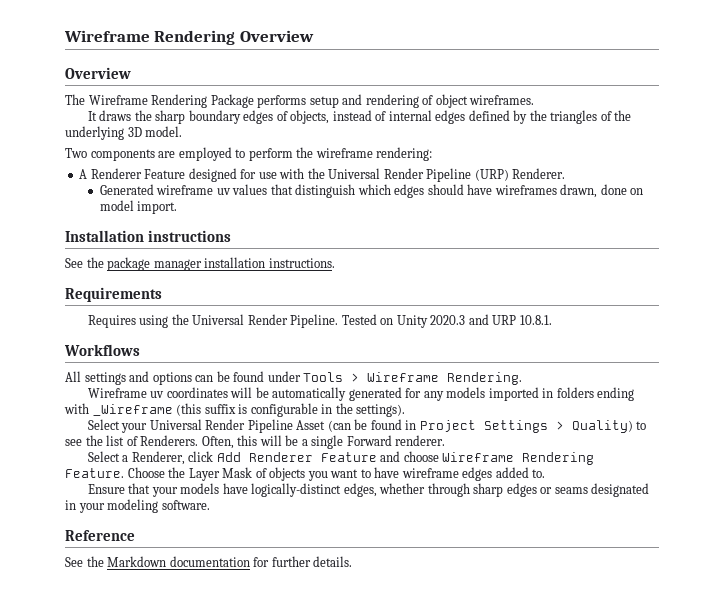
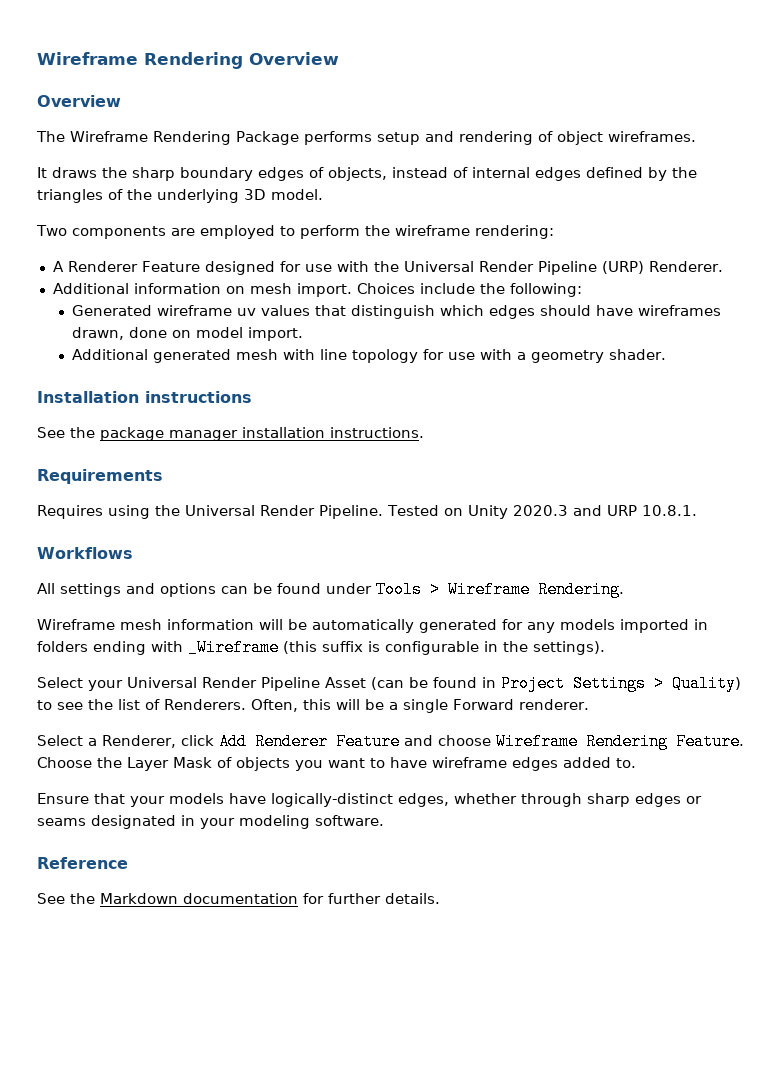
+ Additional information on mesh import. Choices include the following:
+ Additional generated mesh with line topology for use with a geometry shader.
- Wireframe uv coordinates will be automatically generated for any models imported in folders ending with _Wireframe (this suffix is configurable in the settings).
+ Wireframe mesh information will be automatically generated for any models imported in folders ending with _Wireframe (this suffix is configurable in the settings).

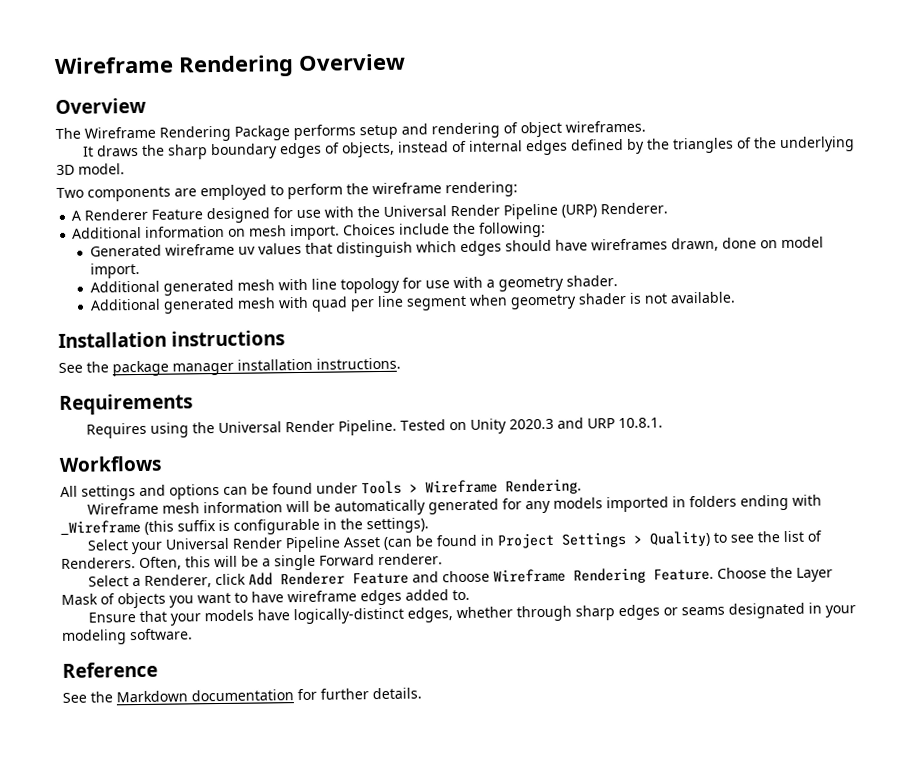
+ Additional generated mesh with quad per line segment when geometry shader is not available.

